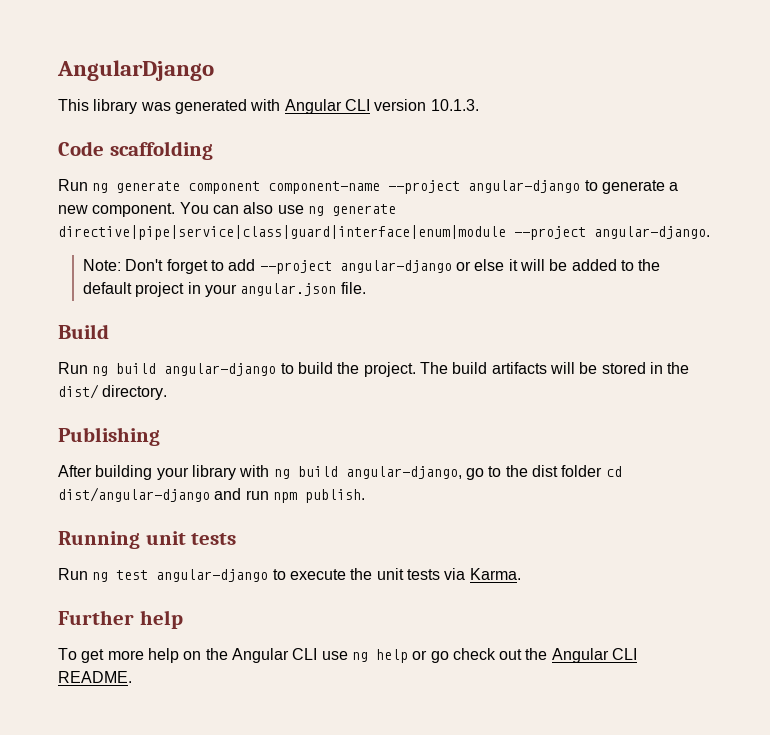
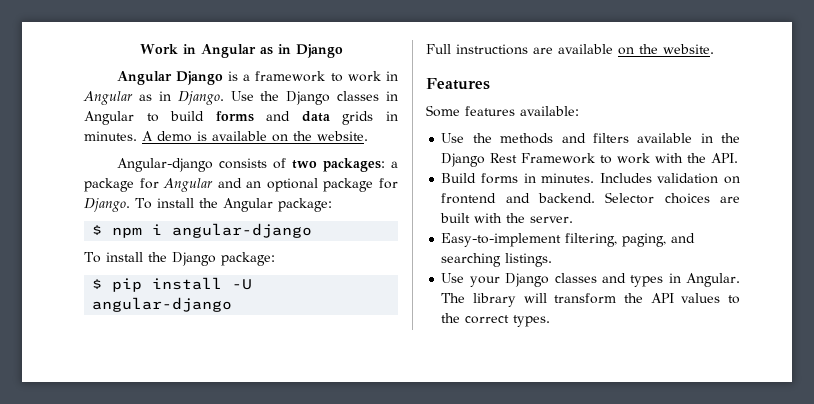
- AngularDjango
- This library was generated with Angular CLI version 10.1.3.
- Code scaffolding
- Run ng generate component component-name --project angular-django to generate a new component. You can also use ng generate directive|pipe|service|class|guard|interface|enum|module --project angular-django.
- Note: Don't forget to add --project angular-django or else it will be added to the default project in your angular.json file.
- Build
- Run ng build angular-django to build the project. The build artifacts will be stored in the dist/ directory.
- Publishing
- After building your library with ng build angular-django, go to the dist folder cd dist/angular-django and run npm publish.
- Running unit tests
- Run ng test angular-django to execute the unit tests via Karma.
- Further help
- To get more help on the Angular CLI use ng help or go check out the Angular CLI README.
+ Work in Angular as in Django
+ Angular Django is a framework to work in Angular as in Django. Use the Django classes in Angular to build forms and data grids in minutes. A demo is available on the website.
+ Angular-django consists of two packages: a package for Angular and an optional package for Django. To install the Angular package:
+ $ npm i angular-django
+ To install the Django package:
+ $ pip install -U angular-django
+ Full instructions are available on the website.
+ Features
+ Some features available:
+ Use the methods and filters available in the Django Rest Framework to work with the API.
+ Build forms in minutes. Includes validation on frontend and backend. Selector choices are built with the server.
+ Easy-to-implement filtering, paging, and searching listings.
+ Use your Django classes and types in Angular. The library will transform the API values to the correct types.

